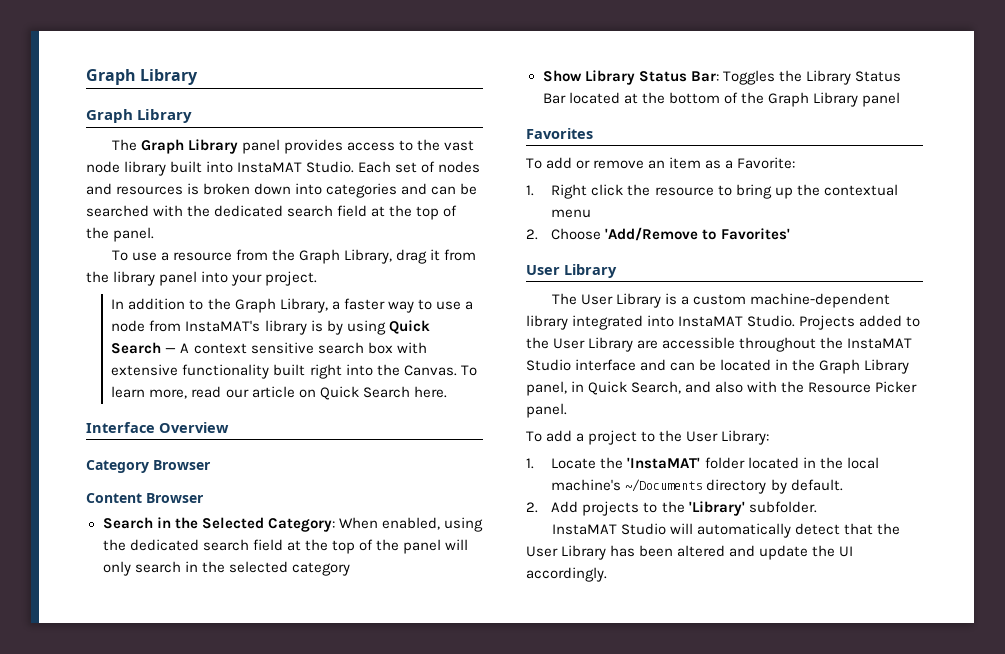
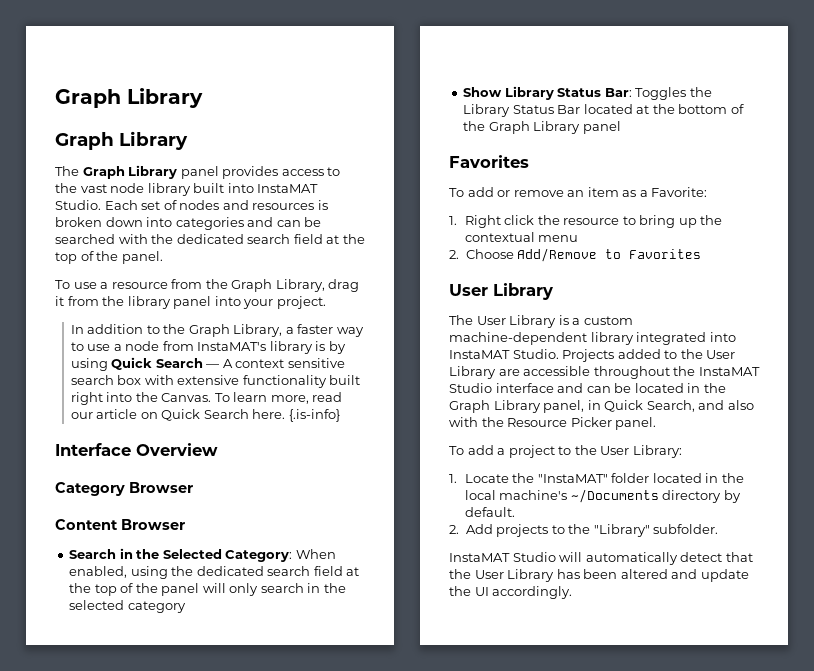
+ {.is-info}
- 2. Choose 'Add/Remove to Favorites'
+ 2. Choose Add/Remove to Favorites
- 1. Locate the 'InstaMAT' folder located in the local machine's ~/Documents directory by default.
+ 1. Locate the "InstaMAT" folder located in the local machine's ~/Documents directory by default.
- 2. Add projects to the 'Library' subfolder.
+ 2. Add projects to the "Library" subfolder.

